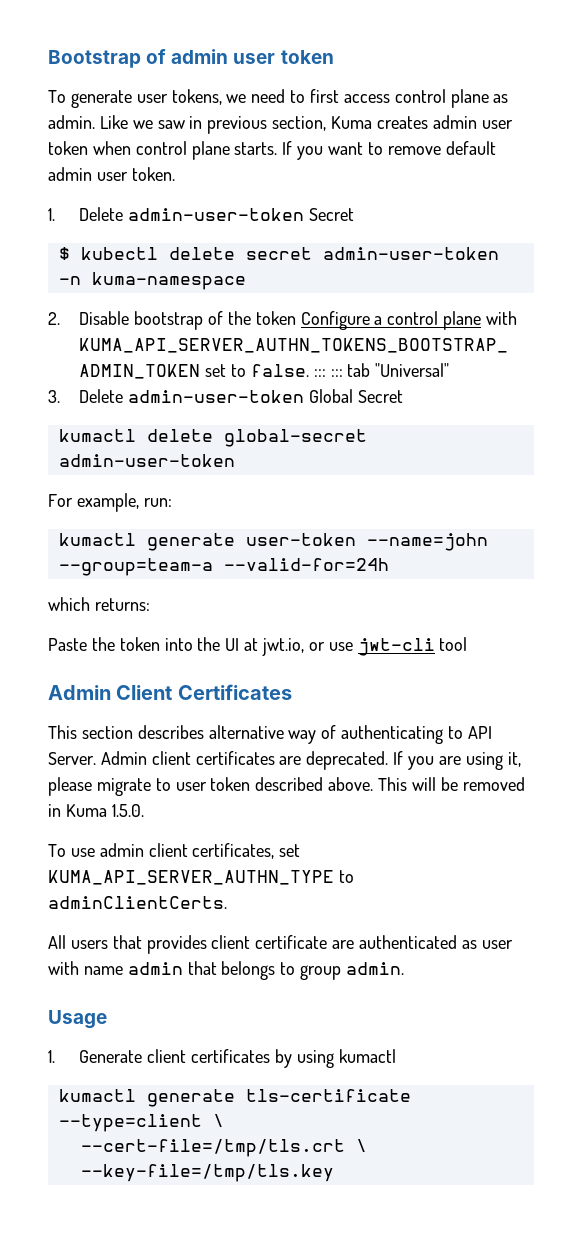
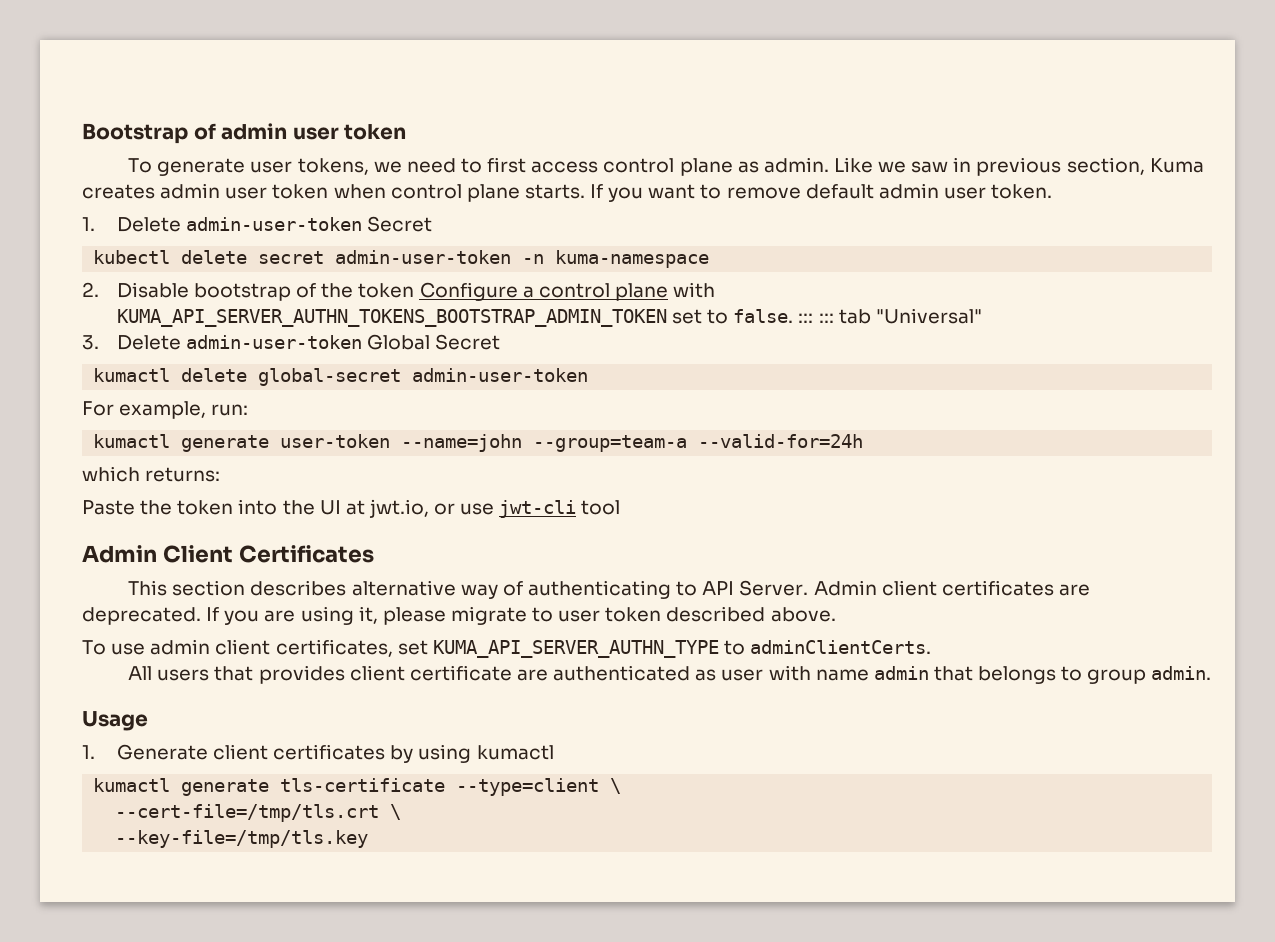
- $ kubectl delete secret admin-user-token -n kuma-namespace
+ kubectl delete secret admin-user-token -n kuma-namespace
- This will be removed in Kuma 1.5.0.

